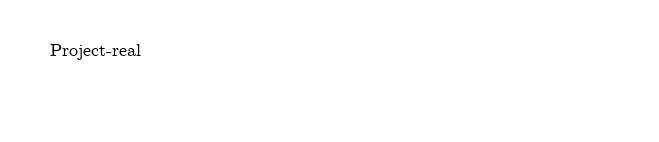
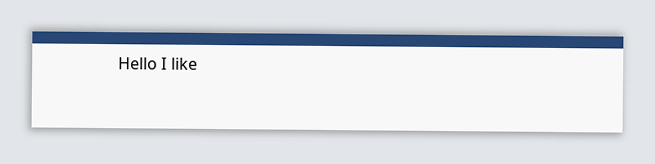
- Project-real
+ Hello I like

